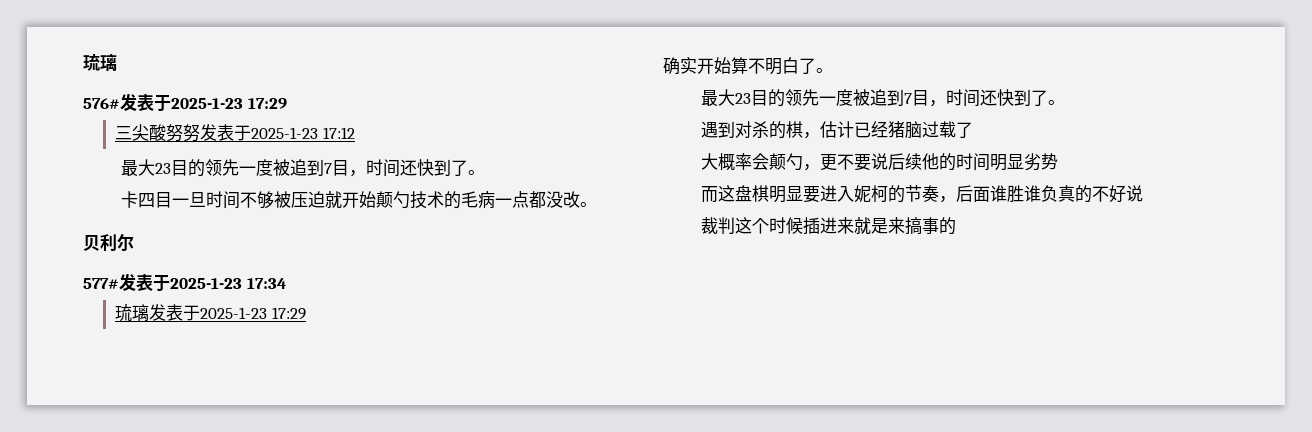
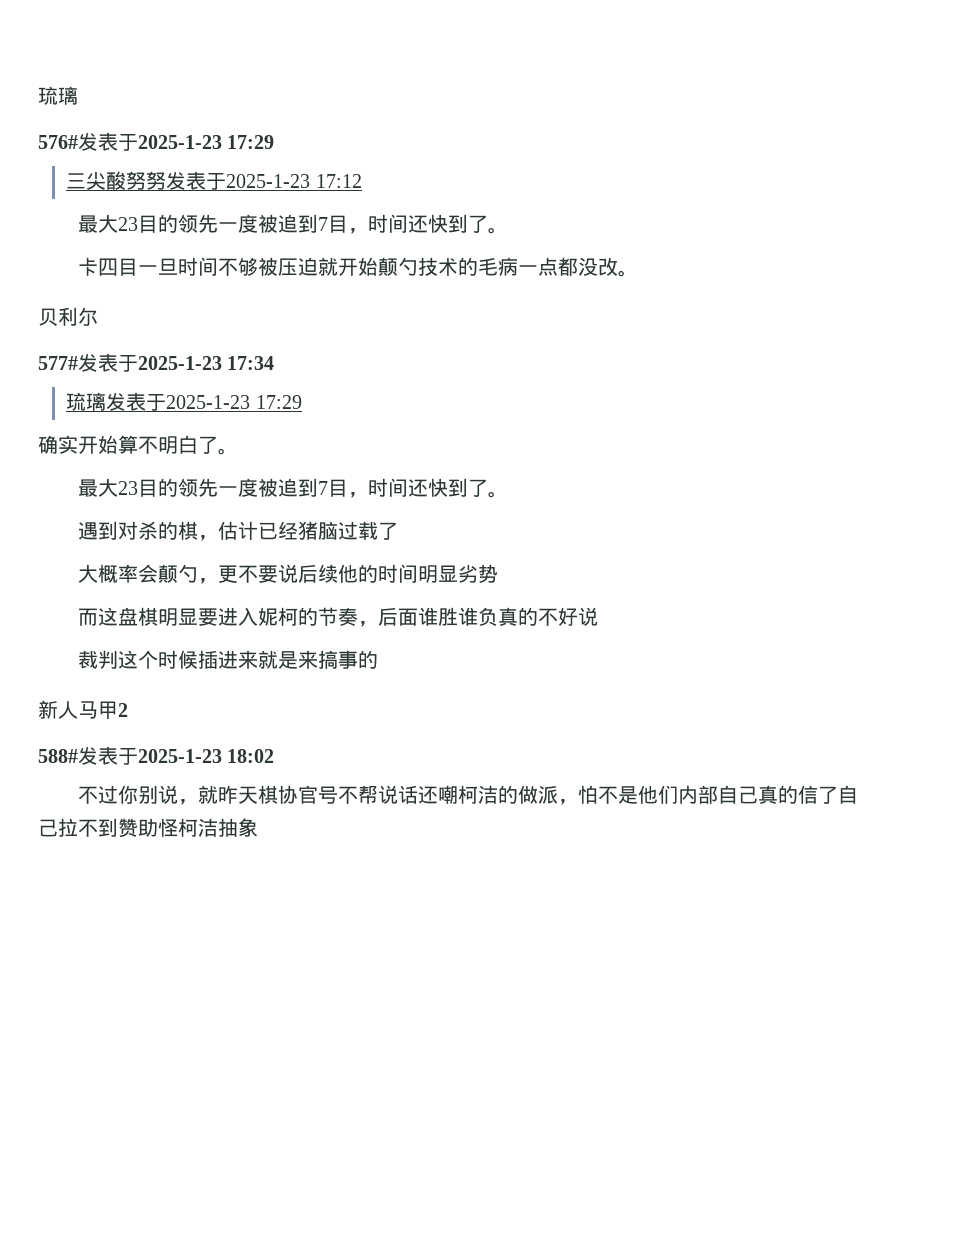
+ 新人马甲2
+ 588#发表于2025-1-23 18:02
+ 不过你别说，就昨天棋协官号不帮说话还嘲柯洁的做派，怕不是他们内部自己真的信了自己拉不到赞助怪柯洁抽象

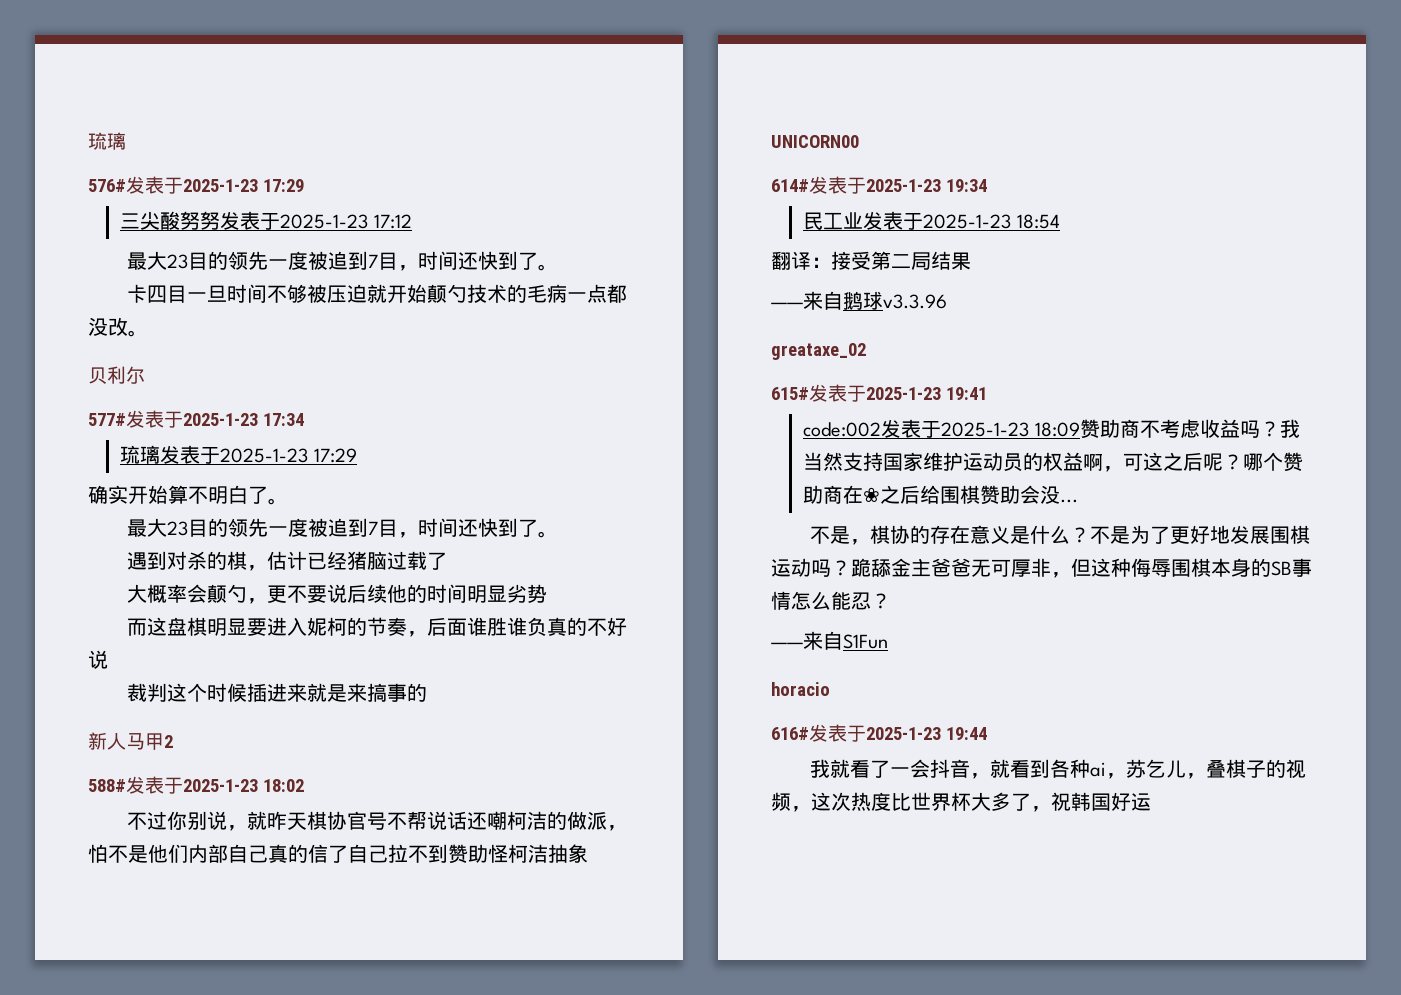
+ UNICORN00
+ 614#发表于2025-1-23 19:34
+ 民工业发表于2025-1-23 18:54
+ 翻译：接受第二局结果
+ ——来自鹅球v3.3.96
+ greataxe_02
+ 615#发表于2025-1-23 19:41
+ code:002发表于2025-1-23 18:09赞助商不考虑收益吗？我当然支持国家维护运动员的权益啊，可这之后呢？哪个赞助商在❀之后给围棋赞助会没...
+ 不是，棋协的存在意义是什么？不是为了更好地发展围棋运动吗？跪舔金主爸爸无可厚非，但这种侮辱围棋本身的SB事情怎么能忍？
+ ——来自S1Fun
+ horacio
+ 616#发表于2025-1-23 19:44
+ 我就看了一会抖音，就看到各种ai，苏乞儿，叠棋子的视频，这次热度比世界杯大多了，祝韩国好运

